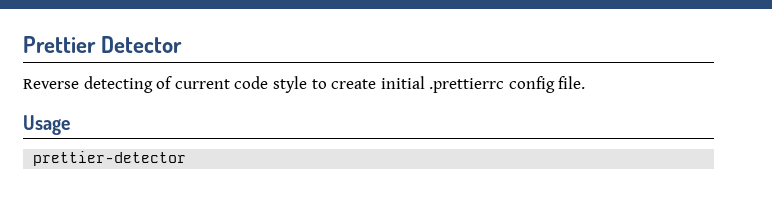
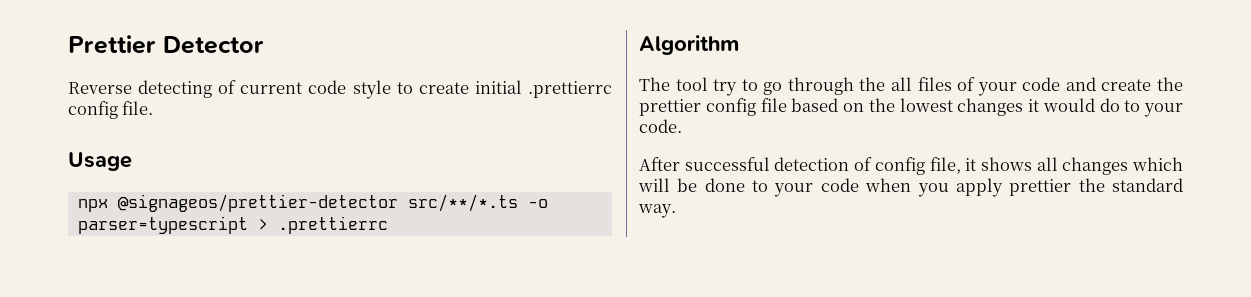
- prettier-detector
+ npx @signageos/prettier-detector src/**/*.ts -o parser=typescript > .prettierrc
+ Algorithm
+ The tool try to go through the all files of your code and create the prettier config file based on the lowest changes it would do to your code.
+ After successful detection of config file, it shows all changes which will be done to your code when you apply prettier the standard way.

